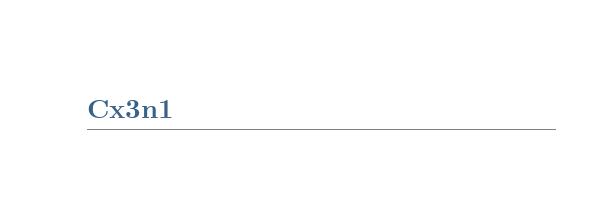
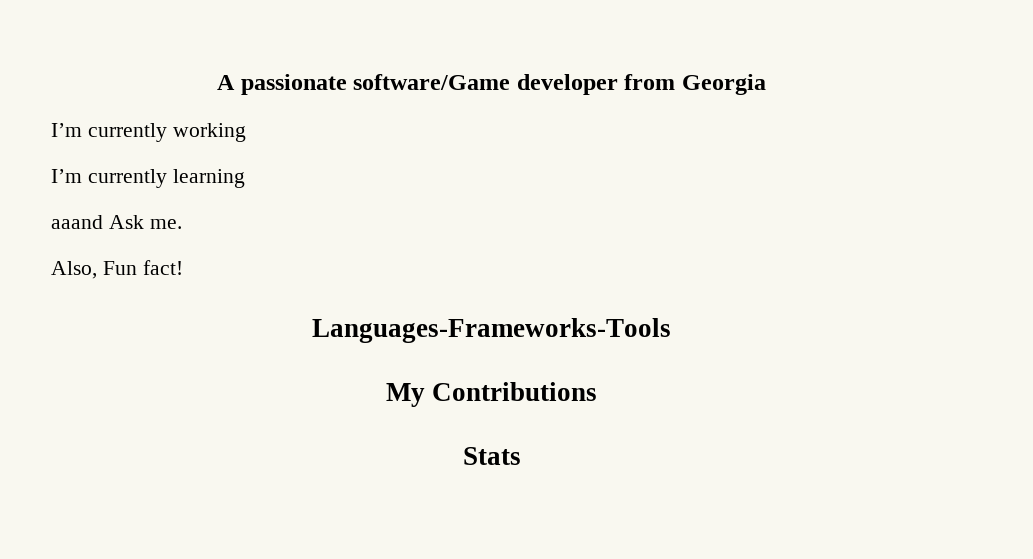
- Cx3n1
+ A passionate software/Game developer from Georgia
+ I’m currently working
+ I’m currently learning
+ aaand Ask me.
+ Also, Fun fact!
+ Languages-Frameworks-Tools
+ My Contributions
+ Stats

